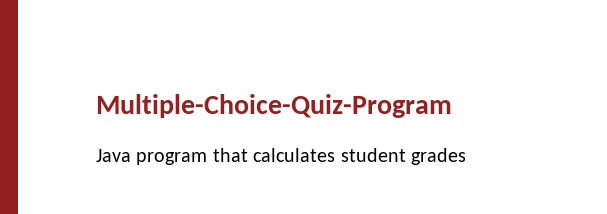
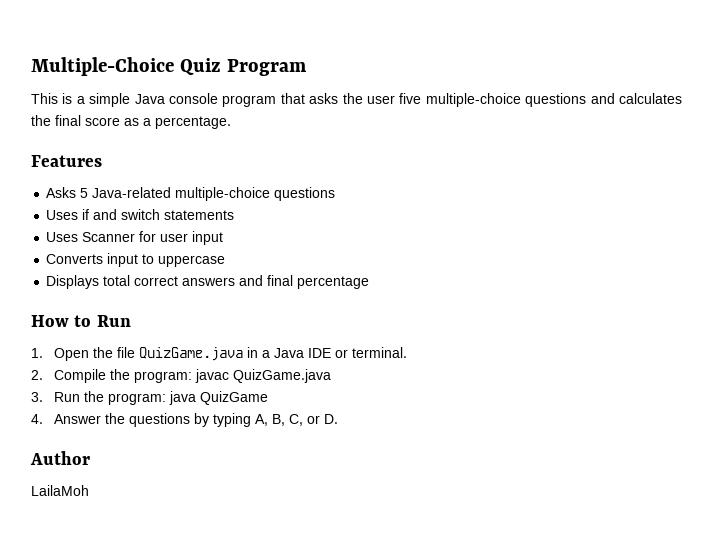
- Multiple-Choice-Quiz-Program
- Java program that calculates student grades
+ Multiple-Choice Quiz Program
+ This is a simple Java console program that asks the user five multiple-choice questions and calculates the final score as a percentage.
+ Features
+ Asks 5 Java-related multiple-choice questions
+ Uses if and switch statements
+ Uses Scanner for user input
+ Converts input to uppercase
+ Displays total correct answers and final percentage
+ How to Run
+ 1. Open the file QuizGame.java in a Java IDE or terminal.
+ 2. Compile the program: javac QuizGame.java
+ 3. Run the program: java QuizGame
+ 4. Answer the questions by typing A, B, C, or D.
+ Author
+ LailaMoh

